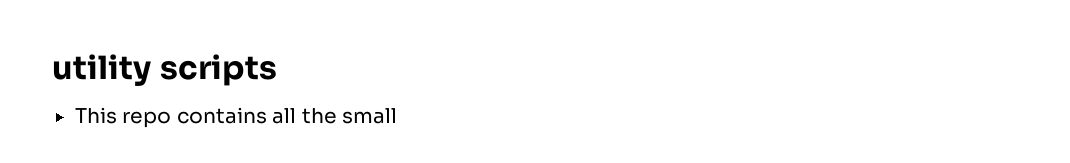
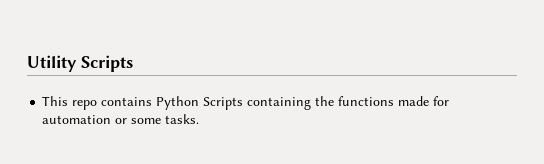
- utility scripts
+ Utility Scripts
- This repo contains all the small
+ This repo contains Python Scripts containing the functions made for automation or some tasks.

